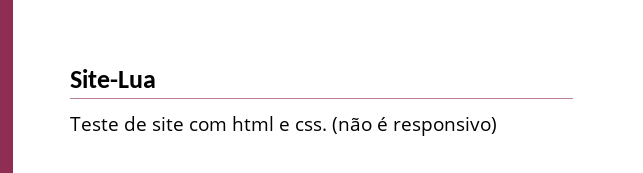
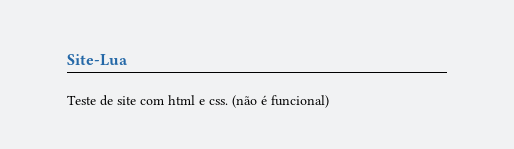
- (não é responsivo)
+ (não é funcional)

